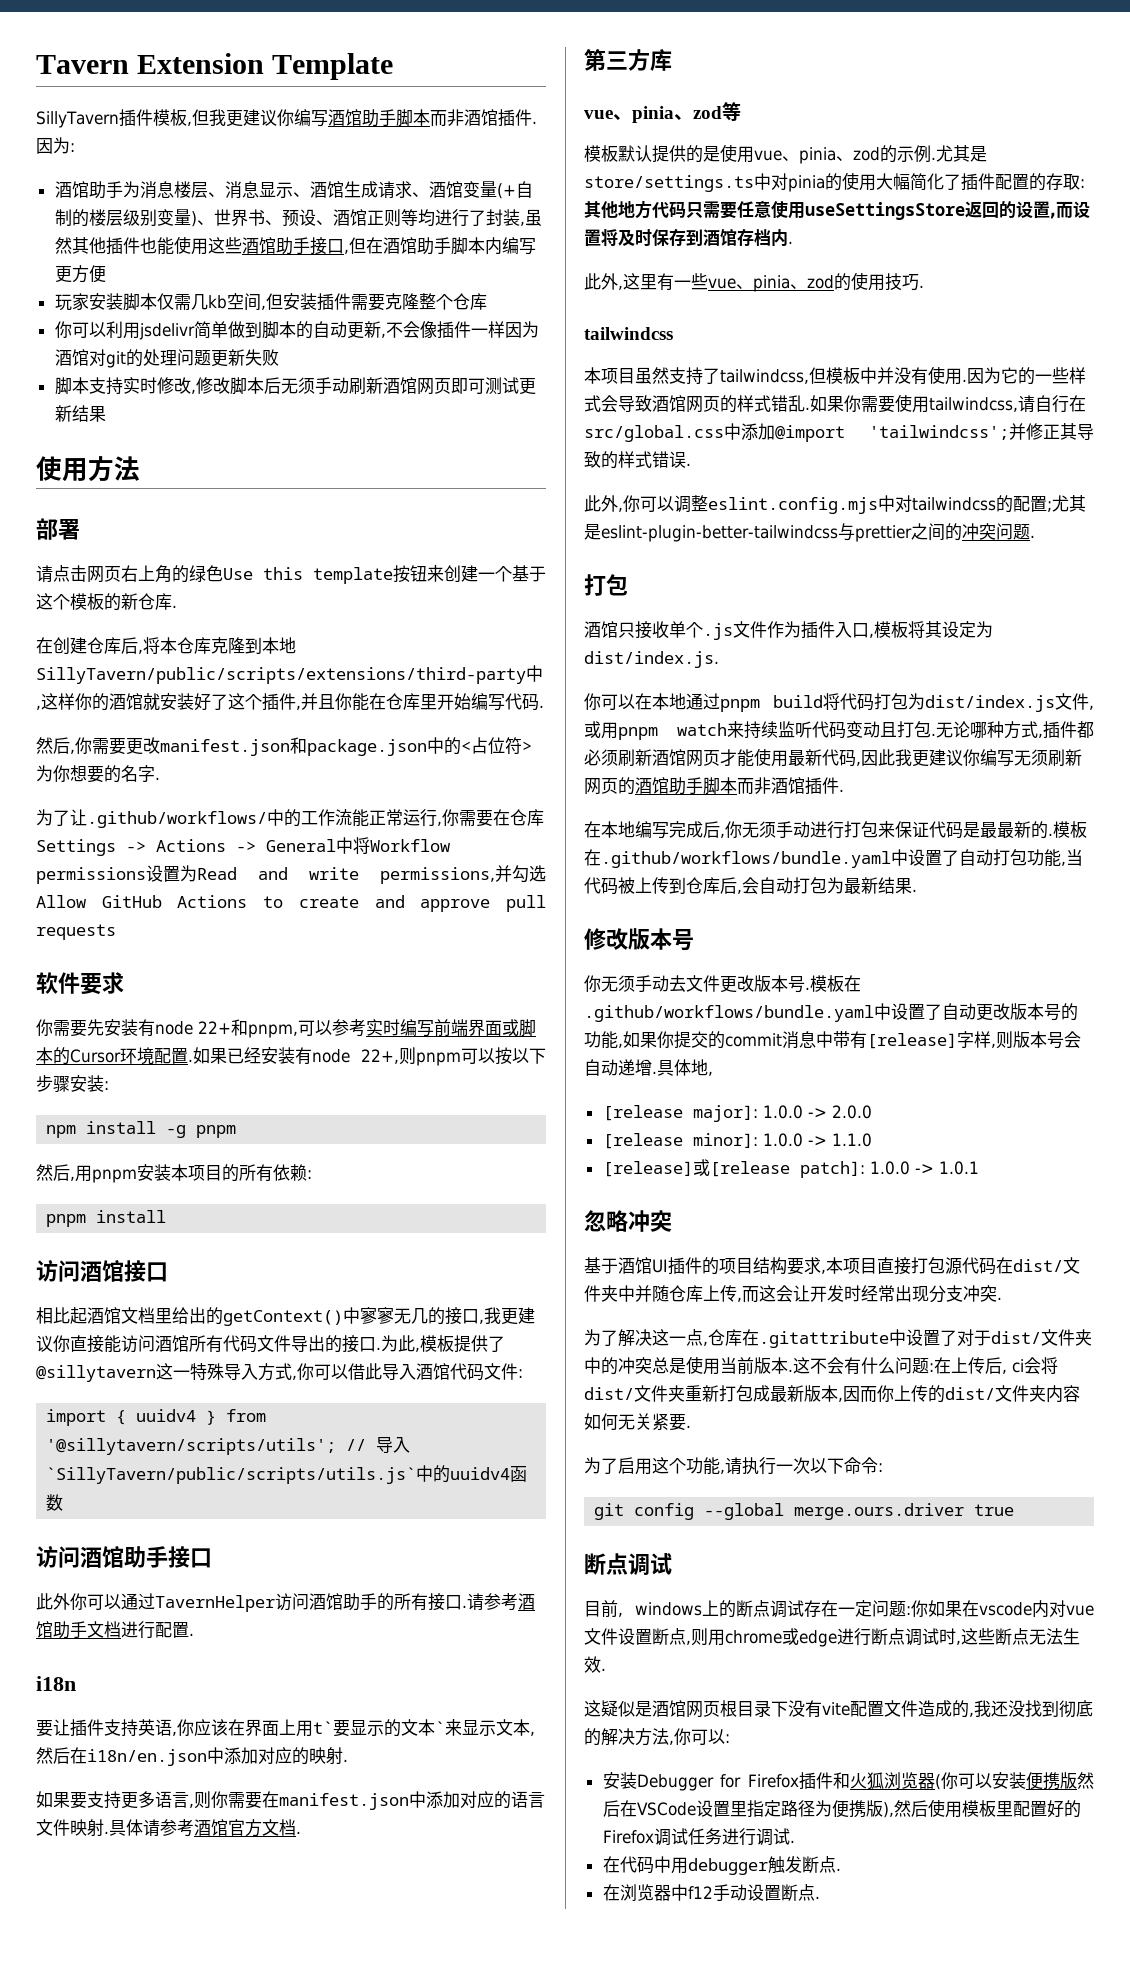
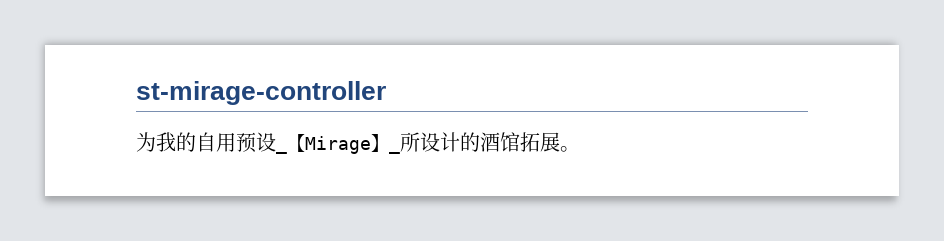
- Tavern Extension Template
- SillyTavern插件模板,但我更建议你编写酒馆助手脚本而非酒馆插件.因为:
- 酒馆助手为消息楼层、消息显示、酒馆生成请求、酒馆变量(+自制的楼层级别变量)、世界书、预设、酒馆正则等均进行了封装,虽然其他插件也能使用这些酒馆助手接口,但在酒馆助手脚本内编写更方便
- 玩家安装脚本仅需几kb空间,但安装插件需要克隆整个仓库
- 你可以利用jsdelivr简单做到脚本的自动更新,不会像插件一样因为酒馆对git的处理问题更新失败
- 脚本支持实时修改,修改脚本后无须手动刷新酒馆网页即可测试更新结果
- 使用方法
- 部署
- 请点击网页右上角的绿色Use this template按钮来创建一个基于这个模板的新仓库.
- 在创建仓库后,将本仓库克隆到本地SillyTavern/public/scripts/extensions/third-party中,这样你的酒馆就安装好了这个插件,并且你能在仓库里开始编写代码.
- 然后,你需要更改manifest.json和package.json中的<占位符>为你想要的名字.
- 为了让.github/workflows/中的工作流能正常运行,你需要在仓库Settings -> Actions -> General中将Workflow permissions设置为Read and write permissions,并勾选Allow GitHub Actions to create and approve pull requests
- 软件要求
- 你需要先安装有node 22+和pnpm,可以参考实时编写前端界面或脚本的Cursor环境配置.如果已经安装有node 22+,则pnpm可以按以下步骤安装:
- npm install -g pnpm
- 然后,用pnpm安装本项目的所有依赖:
- pnpm install
- 访问酒馆接口
- 相比起酒馆文档里给出的getContext()中寥寥无几的接口,我更建议你直接能访问酒馆所有代码文件导出的接口.为此,模板提供了@sillytavern这一特殊导入方式,你可以借此导入酒馆代码文件:
- import { uuidv4 } from '@sillytavern/scripts/utils'; // 导入`SillyTavern/public/scripts/utils.js`中的uuidv4函数
- 访问酒馆助手接口
- 此外你可以通过TavernHelper访问酒馆助手的所有接口.请参考酒馆助手文档进行配置.
- i18n
- 要让插件支持英语,你应该在界面上用t`要显示的文本`来显示文本,然后在i18n/en.json中添加对应的映射.
- 如果要支持更多语言,则你需要在manifest.json中添加对应的语言文件映射.具体请参考酒馆官方文档.
- 第三方库
- vue、pinia、zod等
- 模板默认提供的是使用vue、pinia、zod的示例.尤其是store/settings.ts中对pinia的使用大幅简化了插件配置的存取:其他地方代码只需要任意使用useSettingsStore返回的设置,而设置将及时保存到酒馆存档内.
- 此外,这里有一些vue、pinia、zod的使用技巧.
- tailwindcss
- 本项目虽然支持了tailwindcss,但模板中并没有使用.因为它的一些样式会导致酒馆网页的样式错乱.如果你需要使用tailwindcss,请自行在src/global.css中添加@import 'tailwindcss';并修正其导致的样式错误.
- 此外,你可以调整eslint.config.mjs中对tailwindcss的配置;尤其是eslint-plugin-better-tailwindcss与prettier之间的冲突问题.
- 打包
- 酒馆只接收单个.js文件作为插件入口,模板将其设定为dist/index.js.
- 你可以在本地通过pnpm build将代码打包为dist/index.js文件,或用pnpm watch来持续监听代码变动且打包.无论哪种方式,插件都必须刷新酒馆网页才能使用最新代码,因此我更建议你编写无须刷新网页的酒馆助手脚本而非酒馆插件.
- 在本地编写完成后,你无须手动进行打包来保证代码是最最新的.模板在.github/workflows/bundle.yaml中设置了自动打包功能,当代码被上传到仓库后,会自动打包为最新结果.
- 修改版本号
- 你无须手动去文件更改版本号.模板在.github/workflows/bundle.yaml中设置了自动更改版本号的功能,如果你提交的commit消息中带有[release]字样,则版本号会自动递增.具体地,
- [release major]: 1.0.0 -> 2.0.0
- [release minor]: 1.0.0 -> 1.1.0
- [release]或[release patch]: 1.0.0 -> 1.0.1
- 忽略冲突
- 基于酒馆UI插件的项目结构要求,本项目直接打包源代码在dist/文件夹中并随仓库上传,而这会让开发时经常出现分支冲突.
- 为了解决这一点,仓库在.gitattribute中设置了对于dist/文件夹中的冲突总是使用当前版本.这不会有什么问题:在上传后, ci会将dist/文件夹重新打包成最新版本,因而你上传的dist/文件夹内容如何无关紧要.
- 为了启用这个功能,请执行一次以下命令:
- git config --global merge.ours.driver true
- 断点调试
- 目前, windows上的断点调试存在一定问题:你如果在vscode内对vue文件设置断点,则用chrome或edge进行断点调试时,这些断点无法生效.
- 这疑似是酒馆网页根目录下没有vite配置文件造成的,我还没找到彻底的解决方法,你可以:
- 安装Debugger for Firefox插件和火狐浏览器(你可以安装便携版然后在VSCode设置里指定路径为便携版),然后使用模板里配置好的Firefox调试任务进行调试.
- 在代码中用debugger触发断点.
- 在浏览器中f12手动设置断点.
+ st-mirage-controller
+ 为我的自用预设_【Mirage】_所设计的酒馆拓展。

